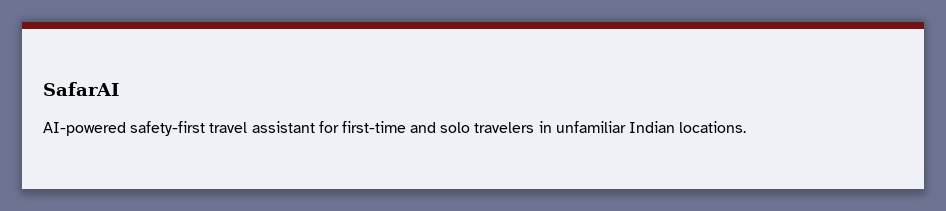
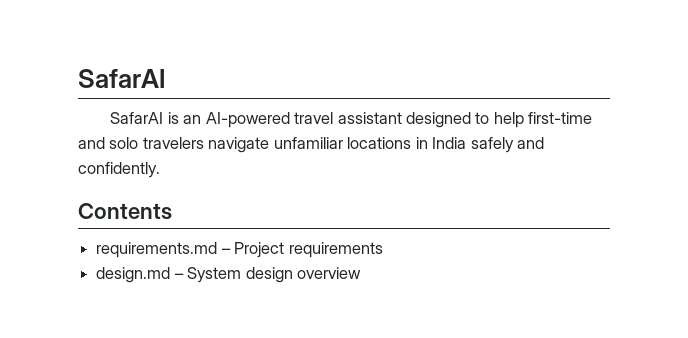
- AI-powered safety-first travel assistant for first-time and solo travelers in unfamiliar Indian locations.
+ SafarAI is an AI-powered travel assistant designed to help first-time and solo travelers navigate unfamiliar locations in India safely and confidently.
+ Contents
+ requirements.md – Project requirements
+ design.md – System design overview

